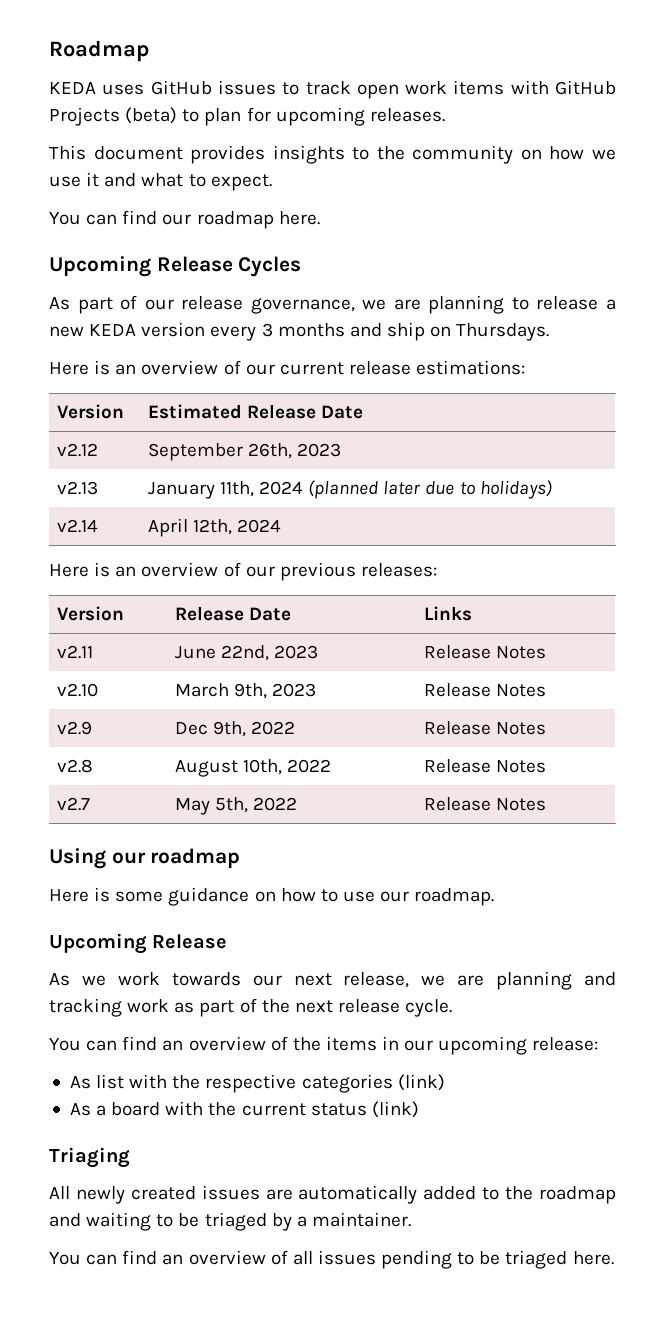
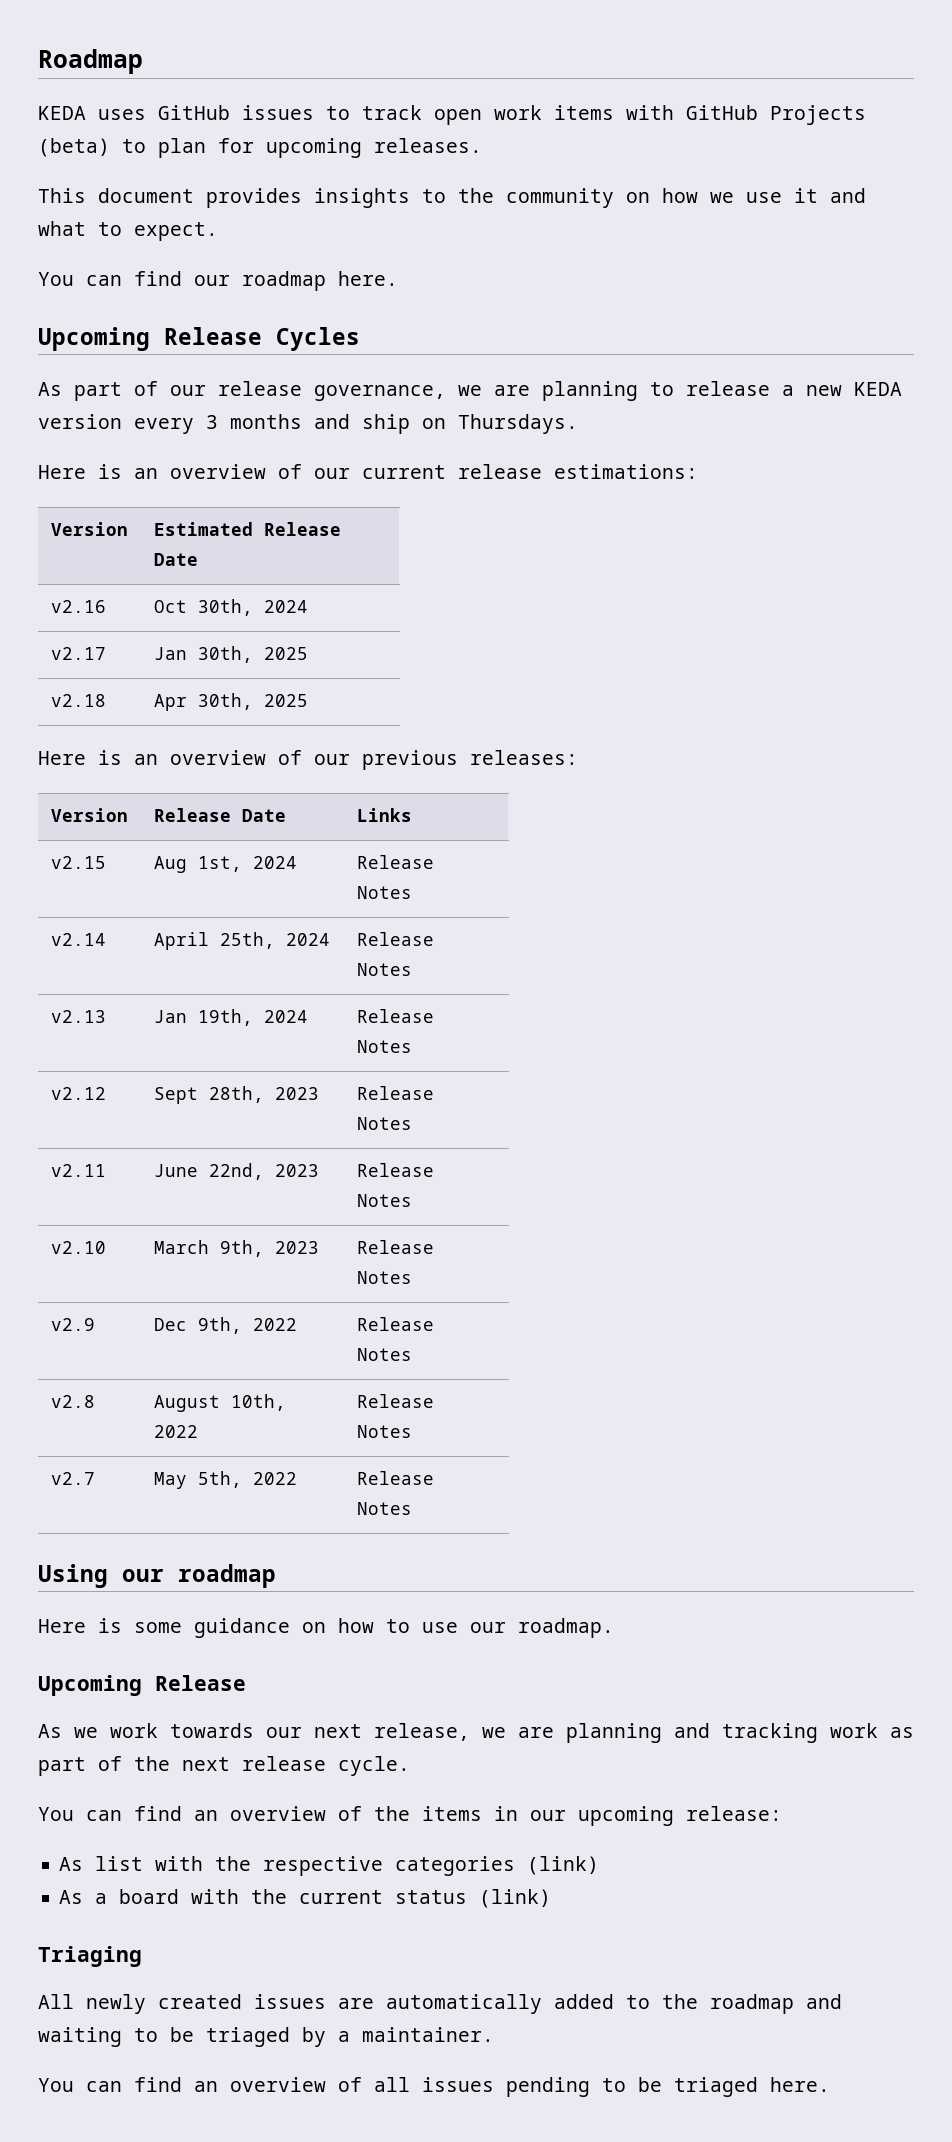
- v2.12 | September 26th, 2023
- v2.13 | January 11th, 2024 (planned later due to holidays)
- v2.14 | April 12th, 2024
+ v2.16 | Oct 30th, 2024
+ v2.17 | Jan 30th, 2025
+ v2.18 | Apr 30th, 2025
+ v2.15 | Aug 1st, 2024 | Release Notes
+ v2.14 | April 25th, 2024 | Release Notes
+ v2.13 | Jan 19th, 2024 | Release Notes
+ v2.12 | Sept 28th, 2023 | Release Notes

